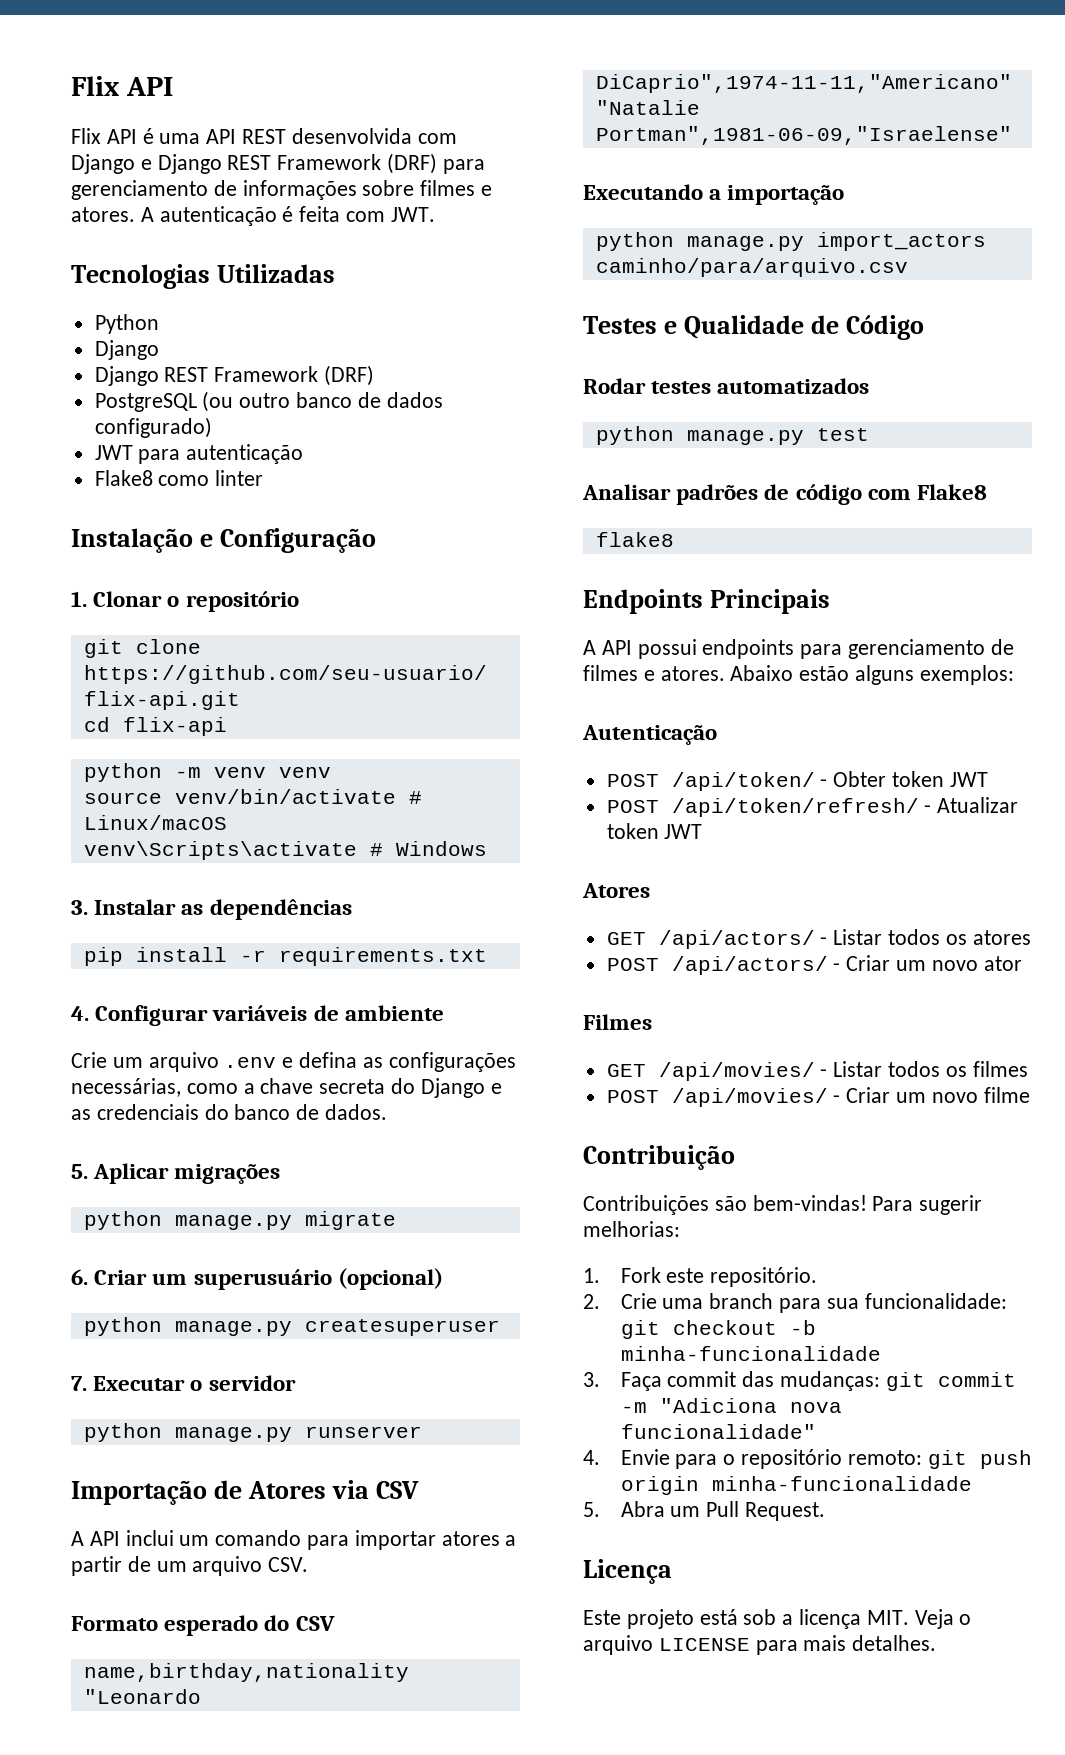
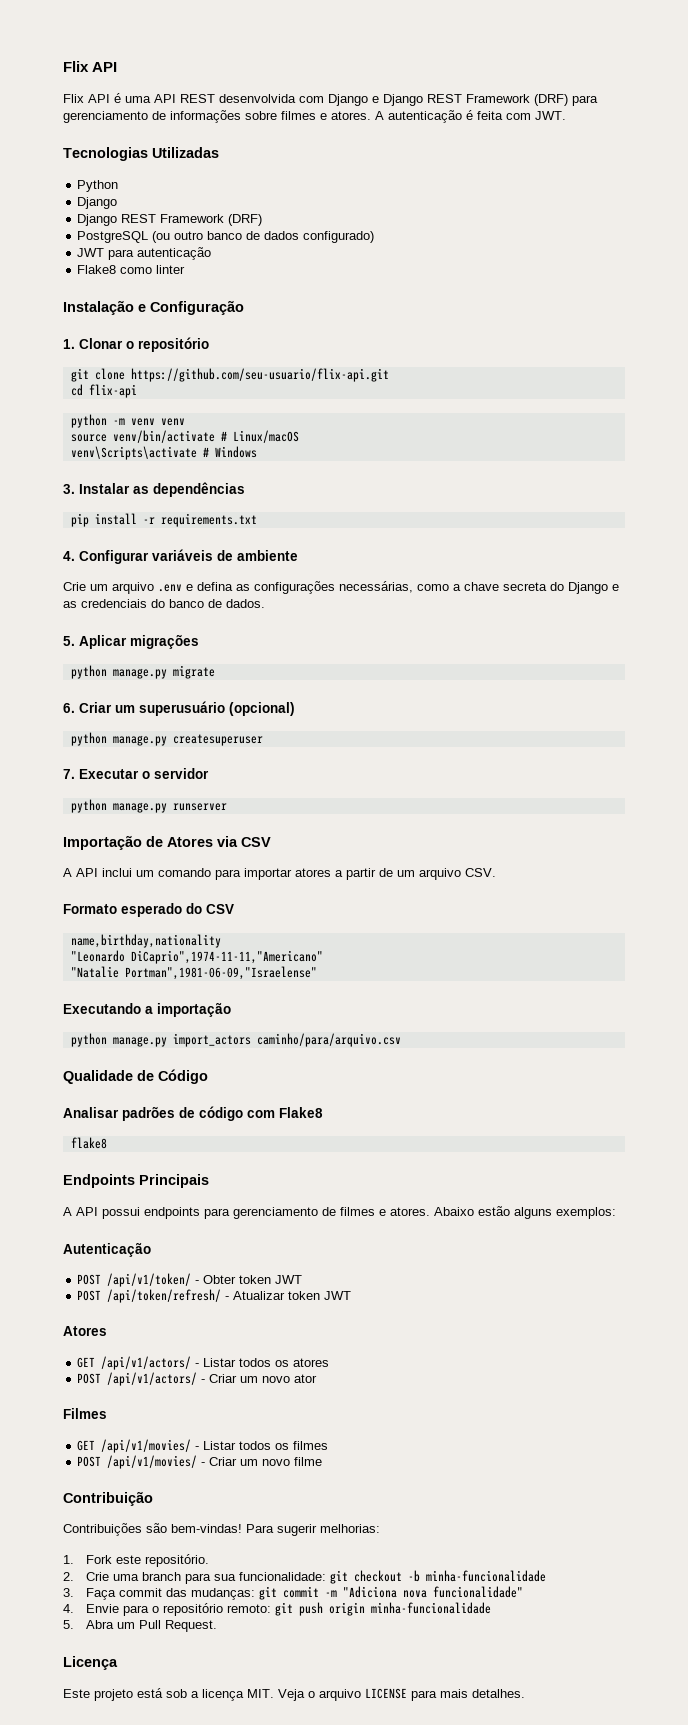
- Testes e Qualidade de Código
+ Qualidade de Código
- Rodar testes automatizados
- python manage.py test
- POST /api/token/ - Obter token JWT
+ POST /api/v1/token/ - Obter token JWT
- GET /api/actors/ - Listar todos os atores
+ GET /api/v1/actors/ - Listar todos os atores
- POST /api/actors/ - Criar um novo ator
+ POST /api/v1/actors/ - Criar um novo ator
- GET /api/movies/ - Listar todos os filmes
+ GET /api/v1/movies/ - Listar todos os filmes
- POST /api/movies/ - Criar um novo filme
+ POST /api/v1/movies/ - Criar um novo filme

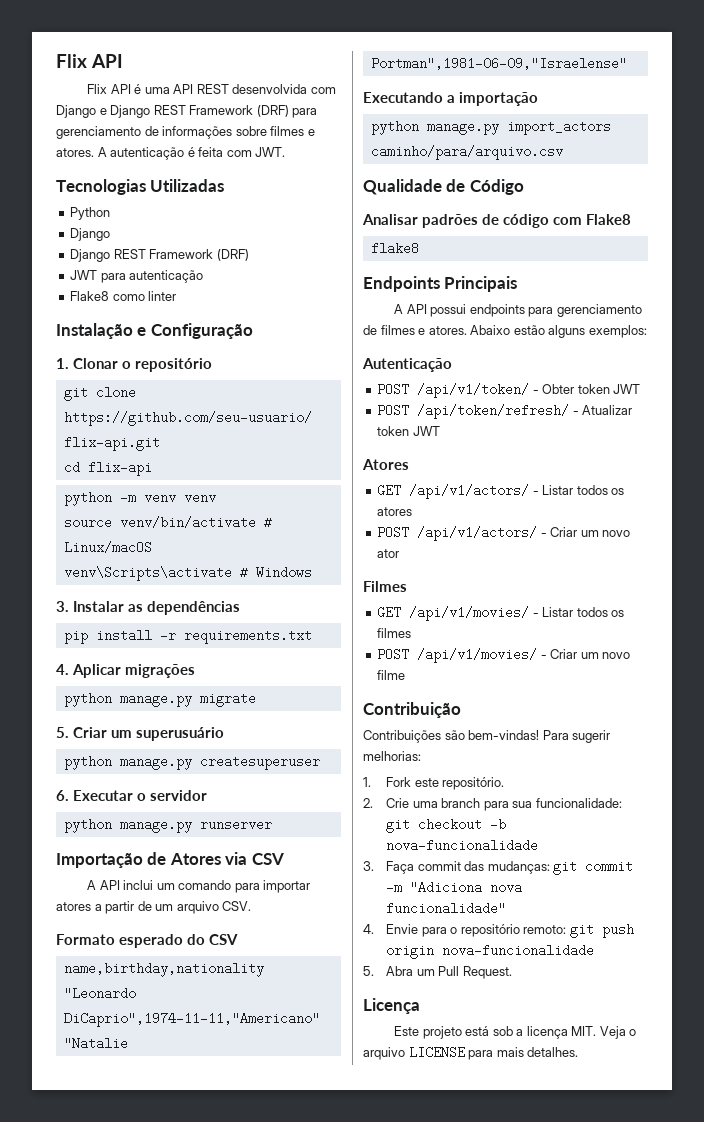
- PostgreSQL (ou outro banco de dados configurado)
- 4. Configurar variáveis de ambiente
- Crie um arquivo .env e defina as configurações necessárias, como a chave secreta do Django e as credenciais do banco de dados.
- 5. Aplicar migrações
+ 4. Aplicar migrações
- 6. Criar um superusuário (opcional)
+ 5. Criar um superusuário
- 7. Executar o servidor
+ 6. Executar o servidor
- 2. Crie uma branch para sua funcionalidade: git checkout -b minha-funcionalidade
+ 2. Crie uma branch para sua funcionalidade: git checkout -b nova-funcionalidade
- 4. Envie para o repositório remoto: git push origin minha-funcionalidade
+ 4. Envie para o repositório remoto: git push origin nova-funcionalidade

